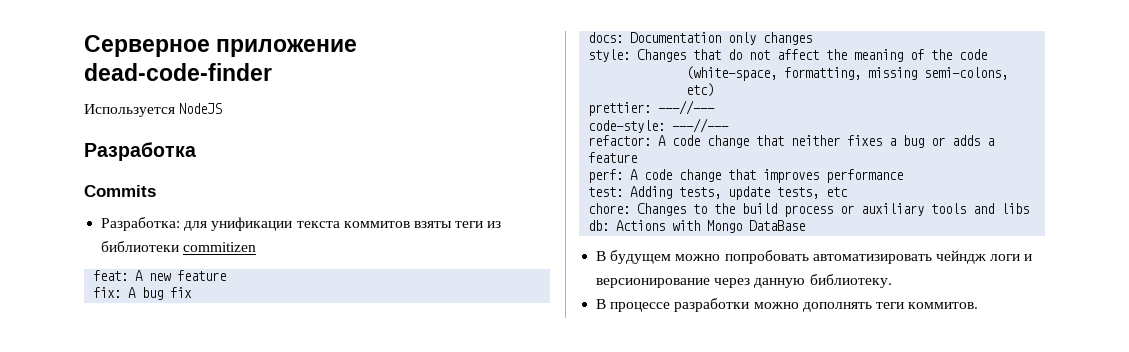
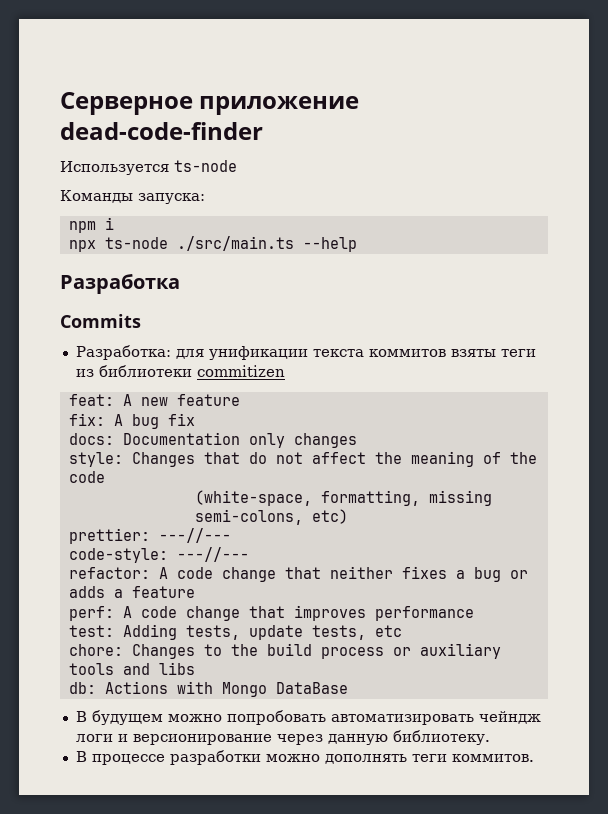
- Используется NodeJS
+ Используется ts-node
+ Команды запуска:
+ npm i
+ npx ts-node ./src/main.ts --help

